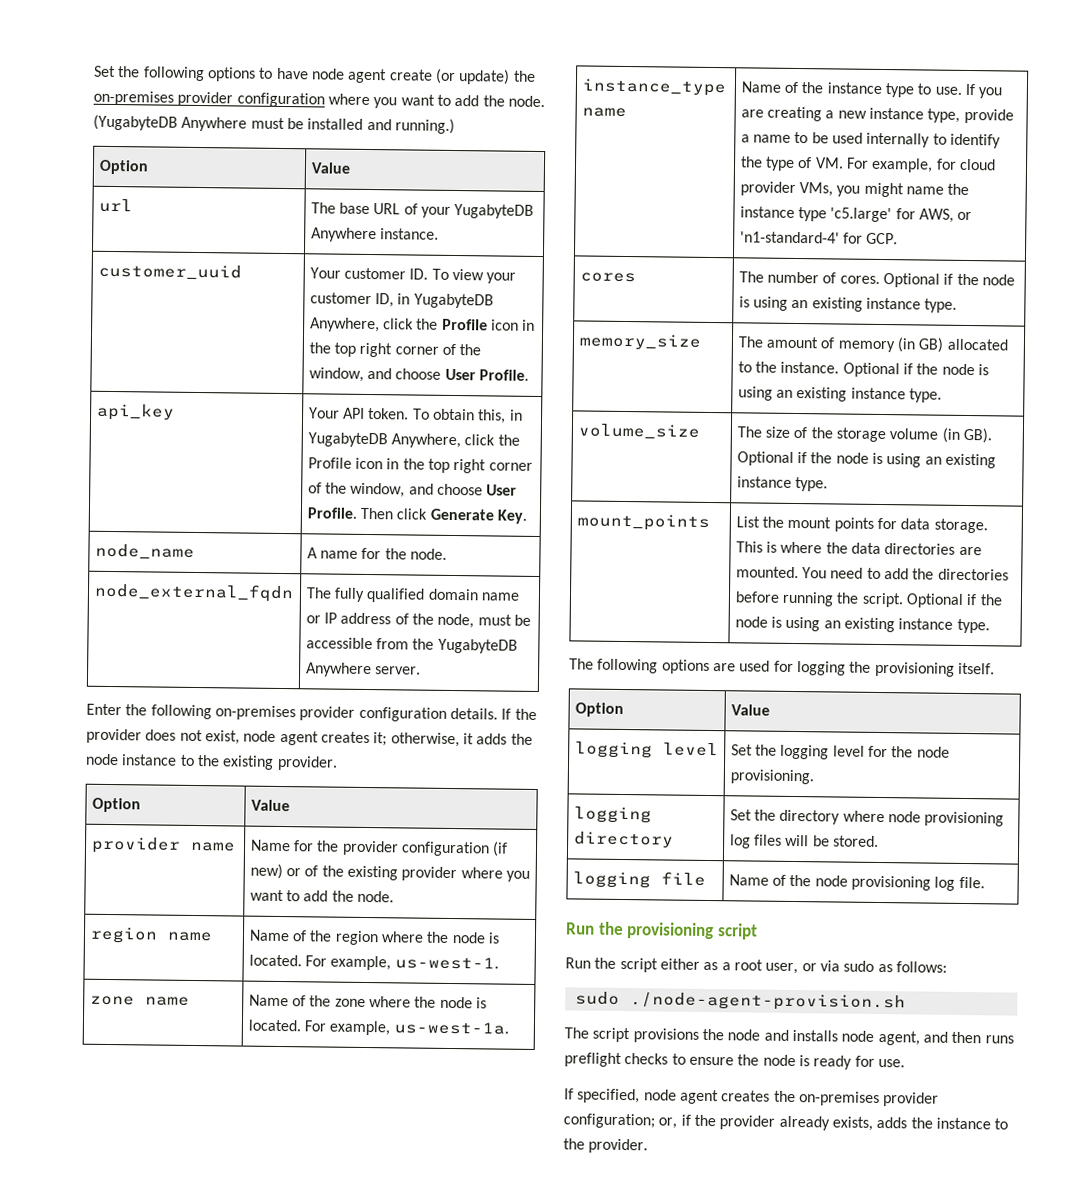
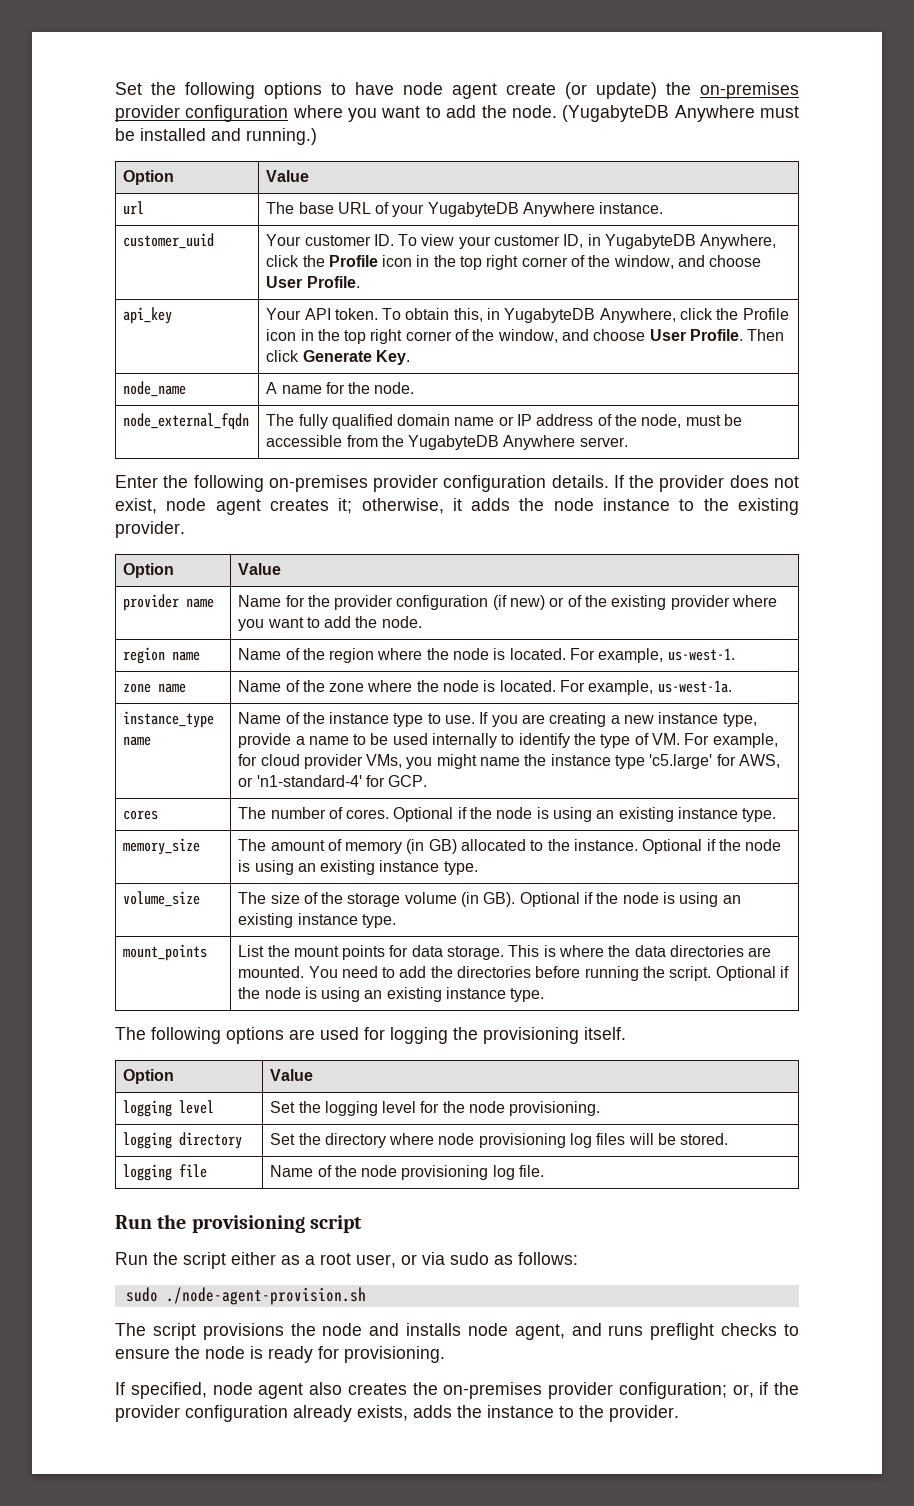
- The script provisions the node and installs node agent, and then runs preflight checks to ensure the node is ready for use.
+ The script provisions the node and installs node agent, and runs preflight checks to ensure the node is ready for provisioning.
- If specified, node agent creates the on-premises provider configuration; or, if the provider already exists, adds the instance to the provider.
+ If specified, node agent also creates the on-premises provider configuration; or, if the provider configuration already exists, adds the instance to the provider.

